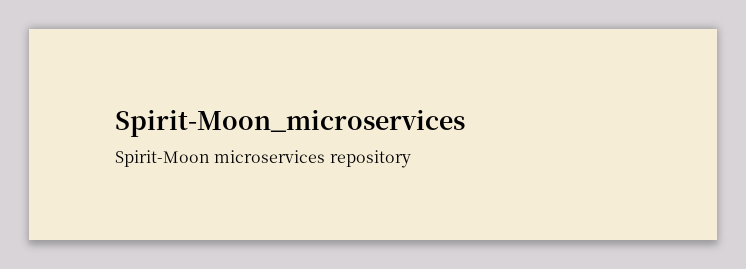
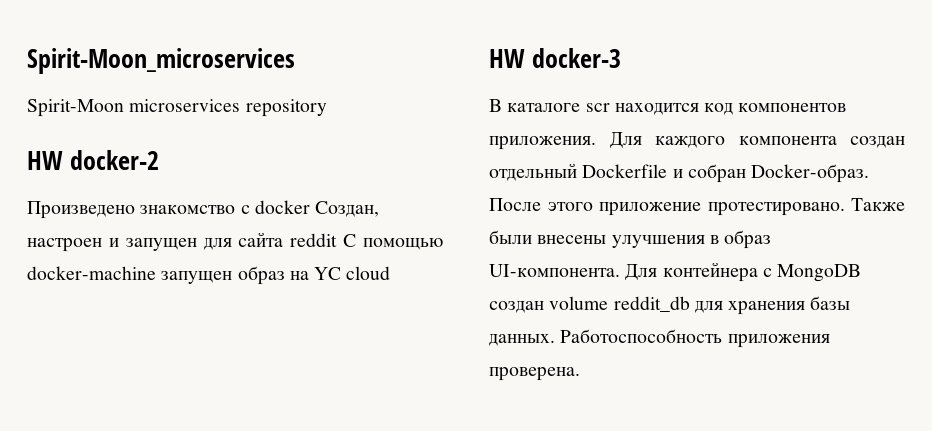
+ HW docker-2
+ Произведено знакомство с docker Создан, настроен и запущен для сайта reddit С помощью docker-machine запущен образ на YC cloud
+ HW docker-3
+ В каталоге scr находится код компонентов приложения. Для каждого компонента создан отдельный Dockerfile и собран Docker-образ. После этого приложение протестировано. Также были внесены улучшения в образ UI-компонента. Для контейнера с MongoDB создан volume reddit_db для хранения базы данных. Работоспособность приложения проверена.

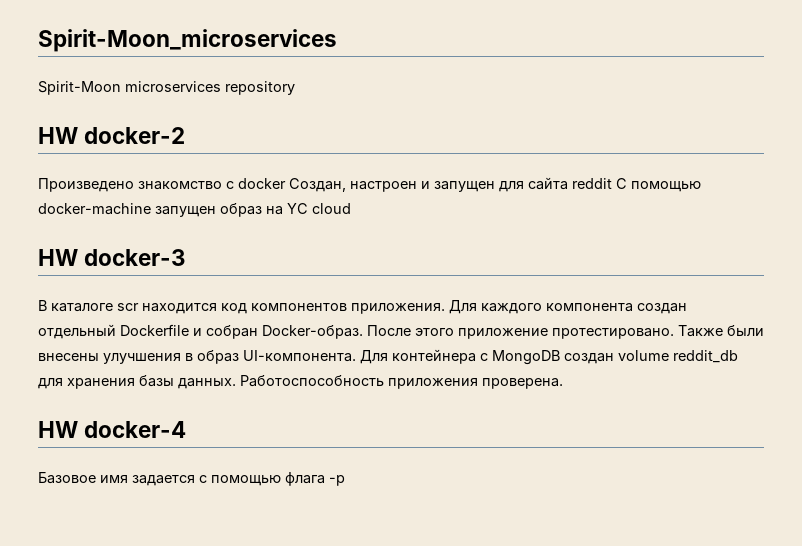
+ HW docker-4
+ Базовое имя задается с помощью флага -p

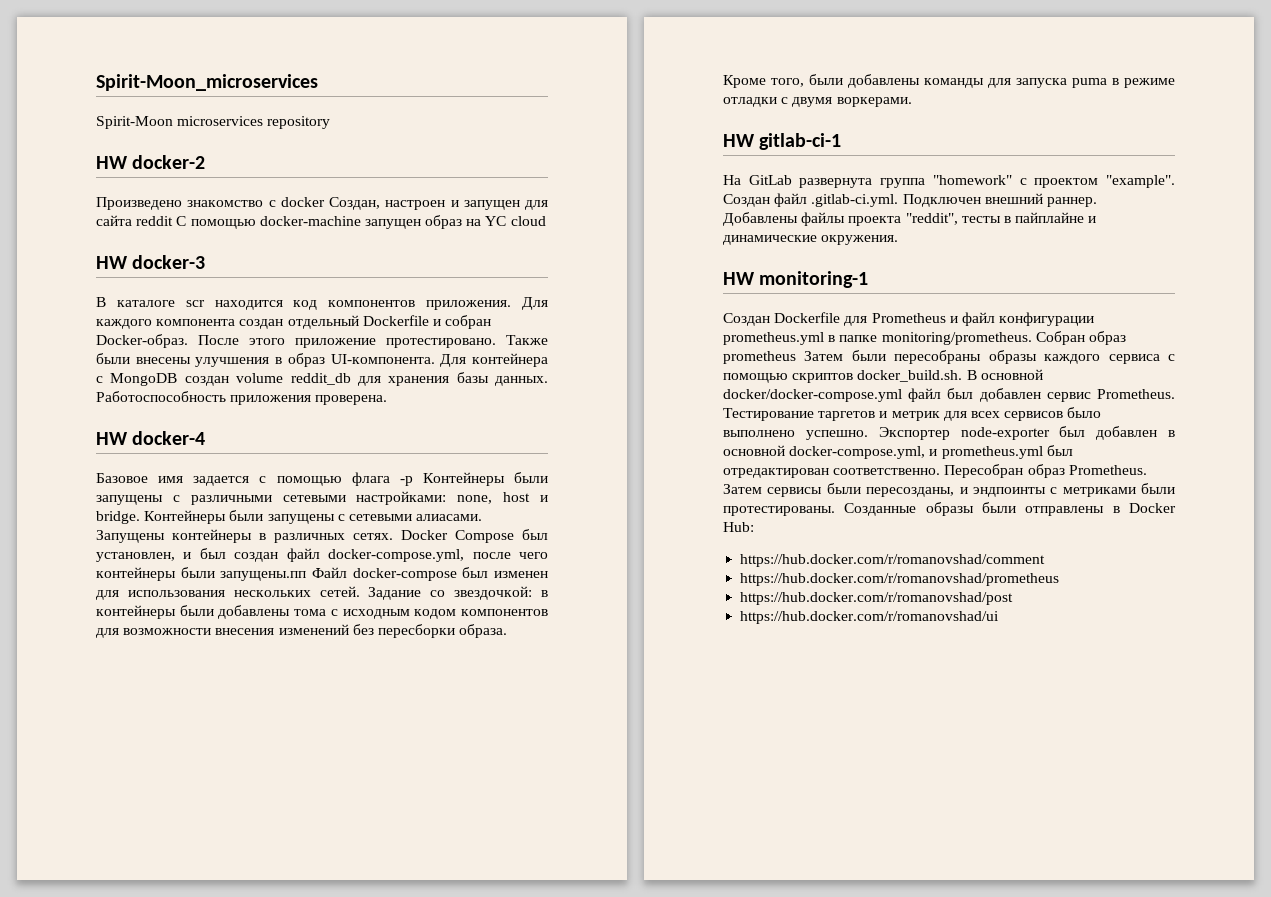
- Базовое имя задается с помощью флага -p
+ Базовое имя задается с помощью флага -p Контейнеры были запущены с различными сетевыми настройками: none, host и bridge. Контейнеры были запущены с сетевыми алиасами. Запущены контейнеры в различных сетях. Docker Compose был установлен, и был создан файл docker-compose.yml, после чего контейнеры были запущены.пп Файл docker-compose был изменен для использования нескольких сетей. Задание со звездочкой: в контейнеры были добавлены тома с исходным кодом компонентов для возможности внесения изменений без пересборки образа. Кроме того, были добавлены команды для запуска puma в режиме отладки с двумя воркерами.
+ HW gitlab-ci-1
+ На GitLab развернута группа "homework" с проектом "example". Создан файл .gitlab-ci.yml. Подключен внешний раннер. Добавлены файлы проекта "reddit", тесты в пайплайне и динамические окружения.
+ HW monitoring-1
+ Создан Dockerfile для Prometheus и файл конфигурации prometheus.yml в папке monitoring/prometheus. Собран образ prometheus Затем были пересобраны образы каждого сервиса с помощью скриптов docker_build.sh. В основной docker/docker-compose.yml файл был добавлен сервис Prometheus. Тестирование таргетов и метрик для всех сервисов было выполнено успешно. Экспортер node-exporter был добавлен в основной docker-compose.yml, и prometheus.yml был отредактирован соответственно. Пересобран образ Prometheus. Затем сервисы были пересозданы, и эндпоинты с метриками были протестированы. Созданные образы были отправлены в Docker Hub:
+ https://hub.docker.com/r/romanovshad/comment
+ https://hub.docker.com/r/romanovshad/prometheus
+ https://hub.docker.com/r/romanovshad/post
+ https://hub.docker.com/r/romanovshad/ui

